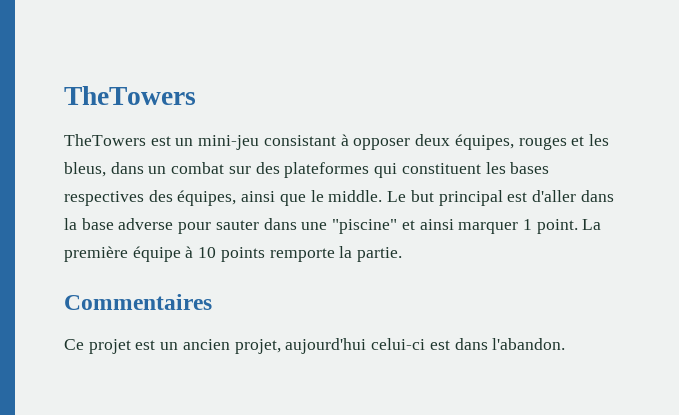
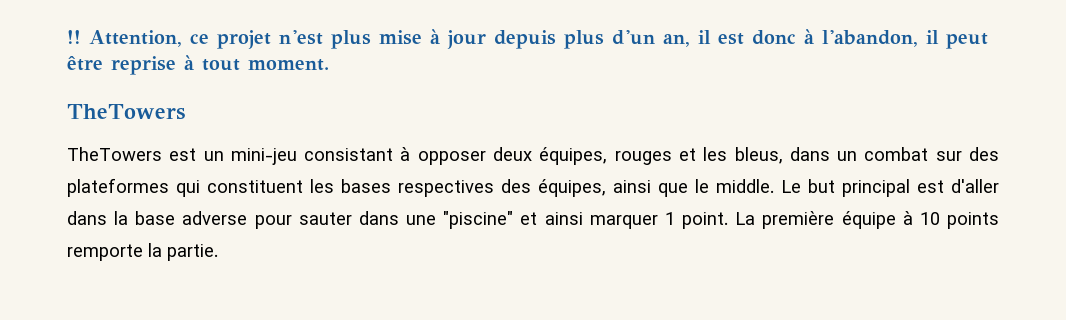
+ !! Attention, ce projet n'est plus mise à jour depuis plus d'un an, il est donc à l'abandon, il peut être reprise à tout moment.
- Commentaires
- Ce projet est un ancien projet, aujourd'hui celui-ci est dans l'abandon.

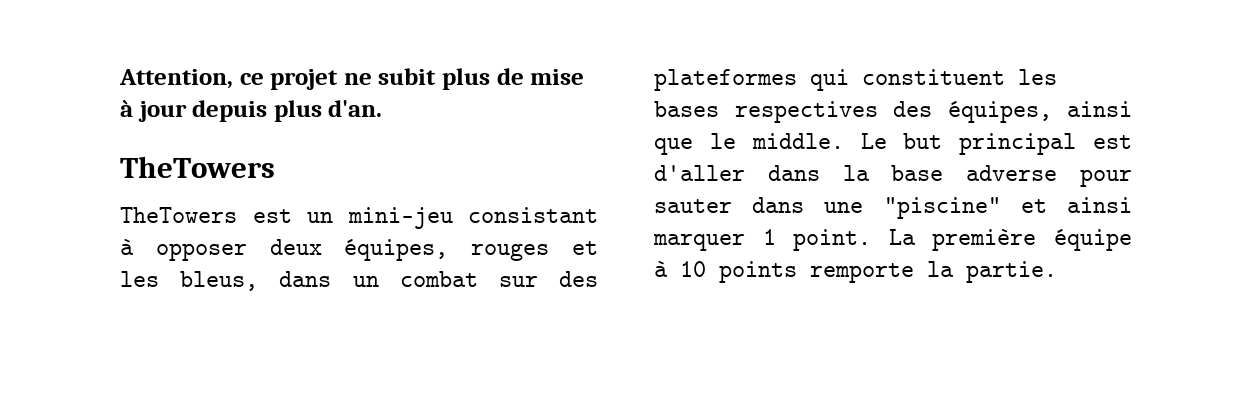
- !! Attention, ce projet n'est plus mise à jour depuis plus d'un an, il est donc à l'abandon, il peut être reprise à tout moment.
+ Attention, ce projet ne subit plus de mise à jour depuis plus d'an.

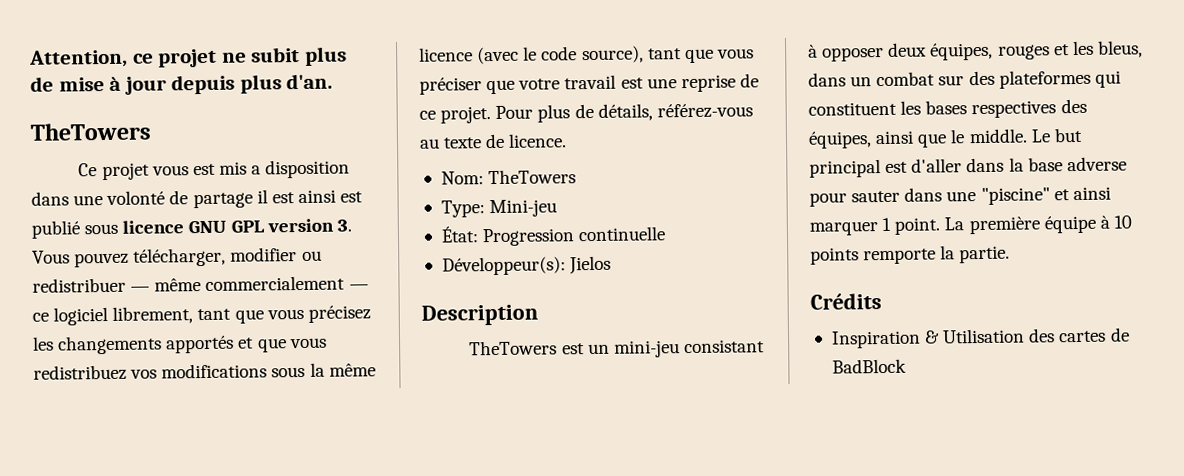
+ Ce projet vous est mis a disposition dans une volonté de partage il est ainsi est publié sous licence GNU GPL version 3. Vous pouvez télécharger, modifier ou redistribuer — même commercialement — ce logiciel librement, tant que vous précisez les changements apportés et que vous redistribuez vos modifications sous la même licence (avec le code source), tant que vous préciser que votre travail est une reprise de ce projet. Pour plus de détails, référez-vous au texte de licence.
+ Nom: TheTowers
+ Type: Mini-jeu
+ État: Progression continuelle
+ Développeur(s): Jielos
+ Description
+ Crédits
+ Inspiration & Utilisation des cartes de BadBlock

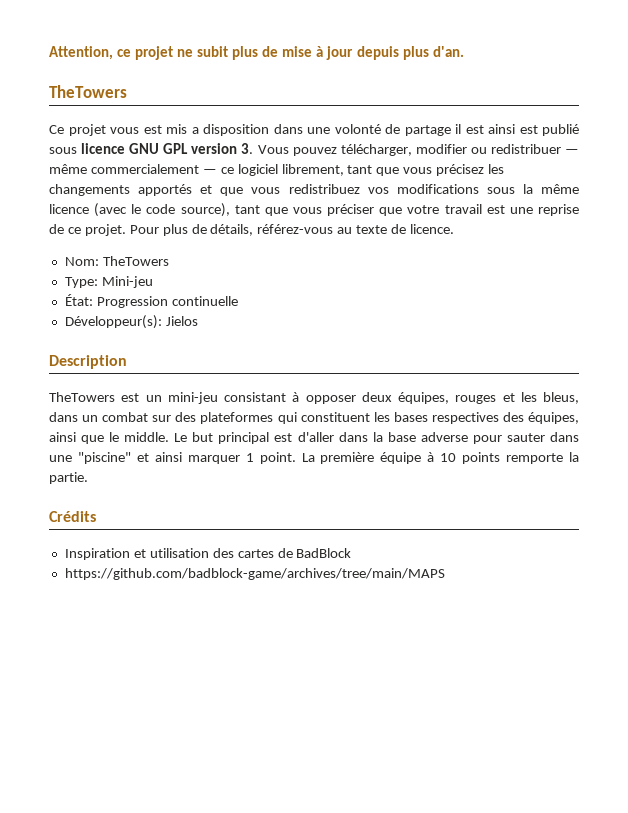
- Inspiration & Utilisation des cartes de BadBlock
+ Inspiration et utilisation des cartes de BadBlock
+ https://github.com/badblock-game/archives/tree/main/MAPS

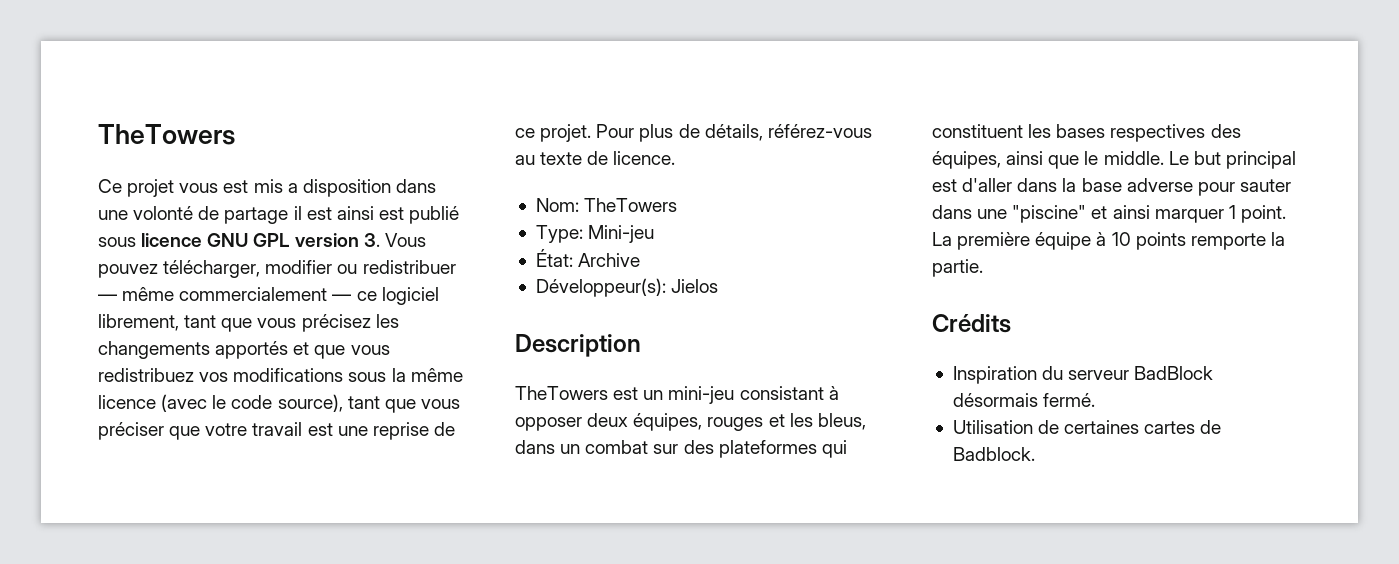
- Attention, ce projet ne subit plus de mise à jour depuis plus d'an.
- État: Progression continuelle
+ État: Archive
- Inspiration et utilisation des cartes de BadBlock
- https://github.com/badblock-game/archives/tree/main/MAPS
+ Inspiration du serveur BadBlock désormais fermé.
+ Utilisation de certaines cartes de Badblock.

